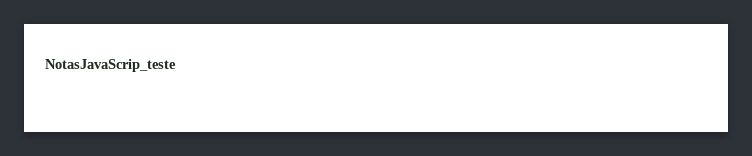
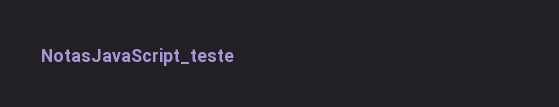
- NotasJavaScrip_teste
+ NotasJavaScript_teste

